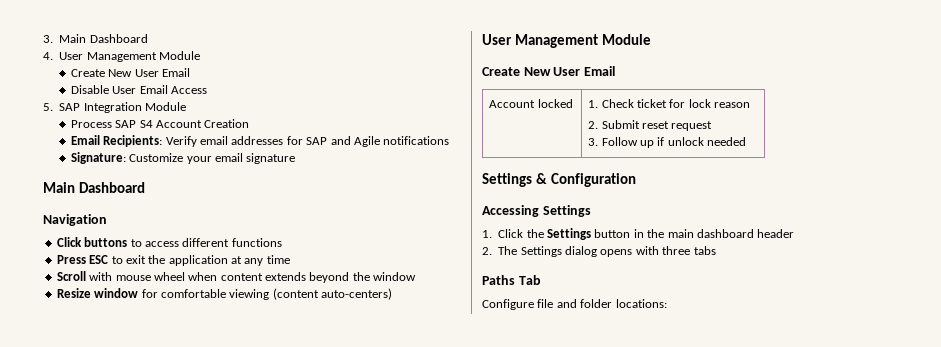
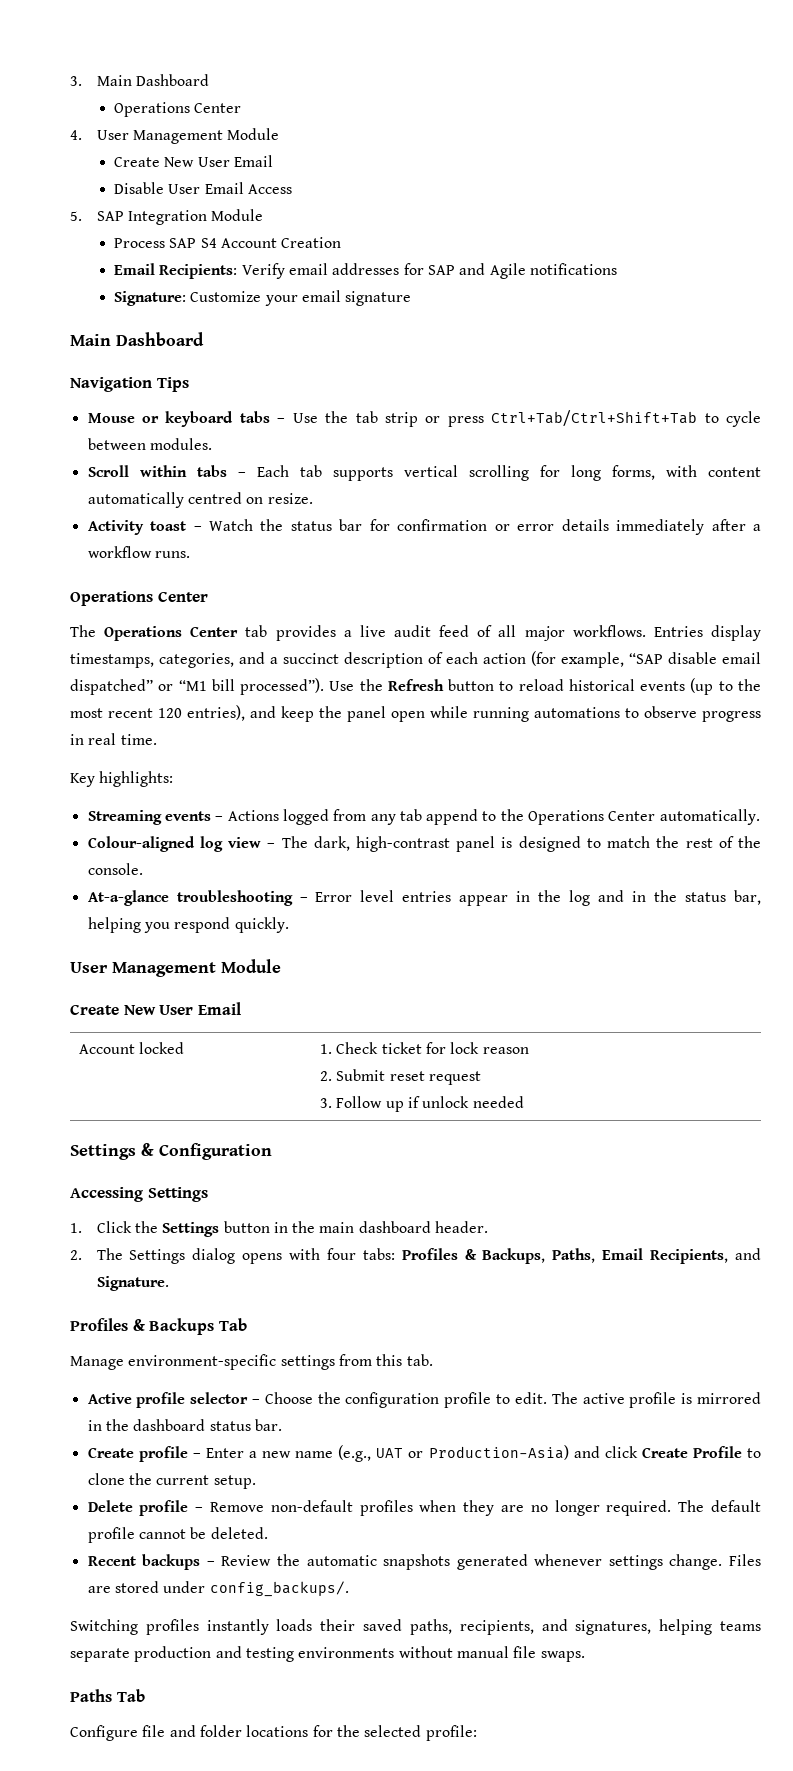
  3. Main Dashboard
+ Operations Center
- Navigation
- Click buttons to access different functions
- Press ESC to exit the application at any time
- Scroll with mouse wheel when content extends beyond the window
- Resize window for comfortable viewing (content auto-centers)
+ Navigation Tips
+ Mouse or keyboard tabs – Use the tab strip or press Ctrl+Tab/Ctrl+Shift+Tab to cycle between modules.
+ Scroll within tabs – Each tab supports vertical scrolling for long forms, with content automatically centred on resize.
+ Activity toast – Watch the status bar for confirmation or error details immediately after a workflow runs.
+ Operations Center
+ The Operations Center tab provides a live audit feed of all major workflows. Entries display timestamps, categories, and a succinct description of each action (for example, “SAP disable email dispatched” or “M1 bill processed”). Use the Refresh button to reload historical events (up to the most recent 120 entries), and keep the panel open while running automations to observe progress in real time.
+ Key highlights:
+ Streaming events – Actions logged from any tab append to the Operations Center automatically.
+ Colour-aligned log view – The dark, high-contrast panel is designed to match the rest of the console.
+ At-a-glance troubleshooting – Error level entries appear in the log and in the status bar, helping you respond quickly.
- 1. Click the Settings button in the main dashboard header
+ 1. Click the Settings button in the main dashboard header.
- 2. The Settings dialog opens with three tabs
+ 2. The Settings dialog opens with four tabs: Profiles & Backups, Paths, Email Recipients, and Signature.
+ Profiles & Backups Tab
+ Manage environment-specific settings from this tab.
+ Active profile selector – Choose the configuration profile to edit. The active profile is mirrored in the dashboard status bar.
+ Create profile – Enter a new name (e.g., UAT or Production-Asia) and click Create Profile to clone the current setup.
+ Delete profile – Remove non-default profiles when they are no longer required. The default profile cannot be deleted.
+ Recent backups – Review the automatic snapshots generated whenever settings change. Files are stored under config_backups/.
+ Switching profiles instantly loads their saved paths, recipients, and signatures, helping teams separate production and testing environments without manual file swaps.
- Configure file and folder locations:
+ Configure file and folder locations for the selected profile:

